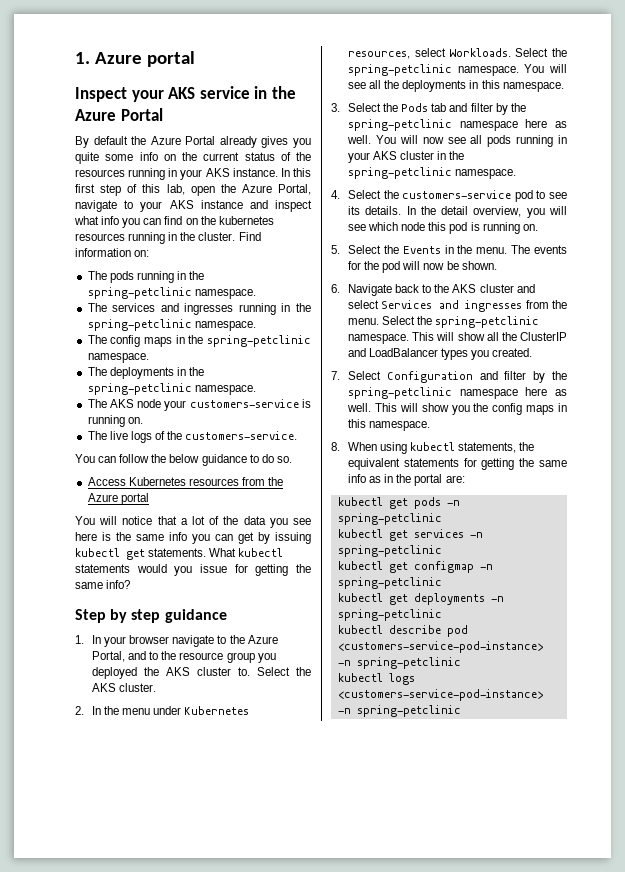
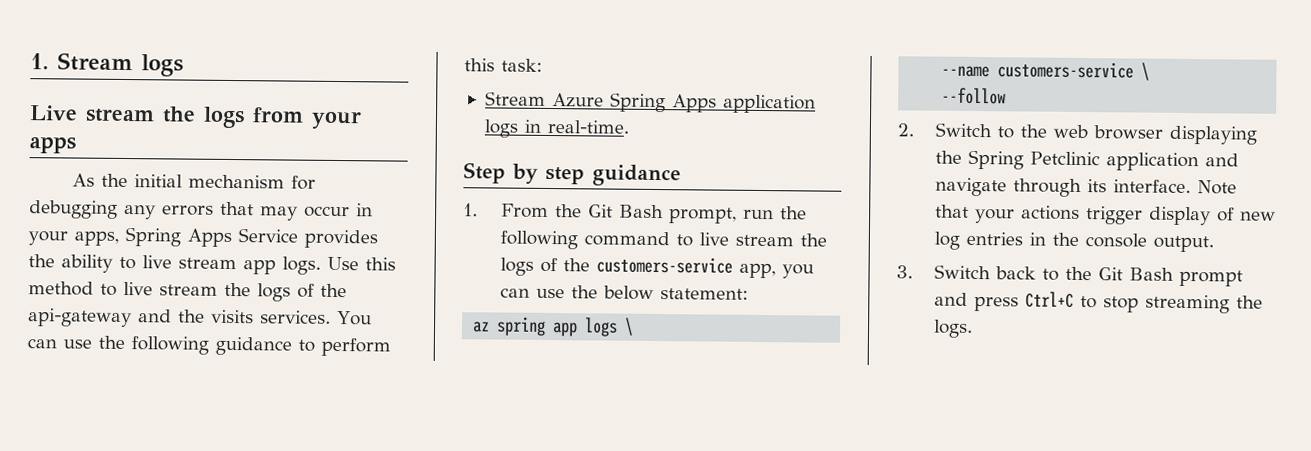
- 1. Azure portal
- Inspect your AKS service in the Azure Portal
- By default the Azure Portal already gives you quite some info on the current status of the resources running in your AKS instance. In this first step of this lab, open the Azure Portal, navigate to your AKS instance and inspect what info you can find on the kubernetes resources running in the cluster. Find information on:
- The pods running in the spring-petclinic namespace.
- The services and ingresses running in the spring-petclinic namespace.
- The config maps in the spring-petclinic namespace.
- The deployments in the spring-petclinic namespace.
- The AKS node your customers-service is running on.
- The live logs of the customers-service.
- You can follow the below guidance to do so.
- Access Kubernetes resources from the Azure portal
- You will notice that a lot of the data you see here is the same info you can get by issuing kubectl get statements. What kubectl statements would you issue for getting the same info?
+ 1. Stream logs
+ Live stream the logs from your apps
+ As the initial mechanism for debugging any errors that may occur in your apps, Spring Apps Service provides the ability to live stream app logs. Use this method to live stream the logs of the api-gateway and the visits services. You can use the following guidance to perform this task:
+ Stream Azure Spring Apps application logs in real-time.
- 1. In your browser navigate to the Azure Portal, and to the resource group you deployed the AKS cluster to. Select the AKS cluster.
- 2. In the menu under Kubernetes resources, select Workloads. Select the spring-petclinic namespace. You will see all the deployments in this namespace.
- 3. Select the Pods tab and filter by the spring-petclinic namespace here as well. You will now see all pods running in your AKS cluster in the spring-petclinic namespace.
- 4. Select the customers-service pod to see its details. In the detail overview, you will see which node this pod is running on.
- 5. Select the Events in the menu. The events for the pod will now be shown.
- 6. Navigate back to the AKS cluster and select Services and ingresses from the menu. Select the spring-petclinic namespace. This will show all the ClusterIP and LoadBalancer types you created.
- 7. Select Configuration and filter by the spring-petclinic namespace here as well. This will show you the config maps in this namespace.
- 8. When using kubectl statements, the equivalent statements for getting the same info as in the portal are:
- kubectl get pods -n spring-petclinic
- kubectl get services -n spring-petclinic
- kubectl get configmap -n spring-petclinic
- kubectl get deployments -n spring-petclinic
- kubectl describe pod <customers-service-pod-instance> -n spring-petclinic
- kubectl logs <customers-service-pod-instance> -n spring-petclinic
+ 1. From the Git Bash prompt, run the following command to live stream the logs of the customers-service app, you can use the below statement:
+ az spring app logs \
+ --name customers-service \
+ --follow
+ 2. Switch to the web browser displaying the Spring Petclinic application and navigate through its interface. Note that your actions trigger display of new log entries in the console output.
+ 3. Switch back to the Git Bash prompt and press Ctrl+C to stop streaming the logs.

